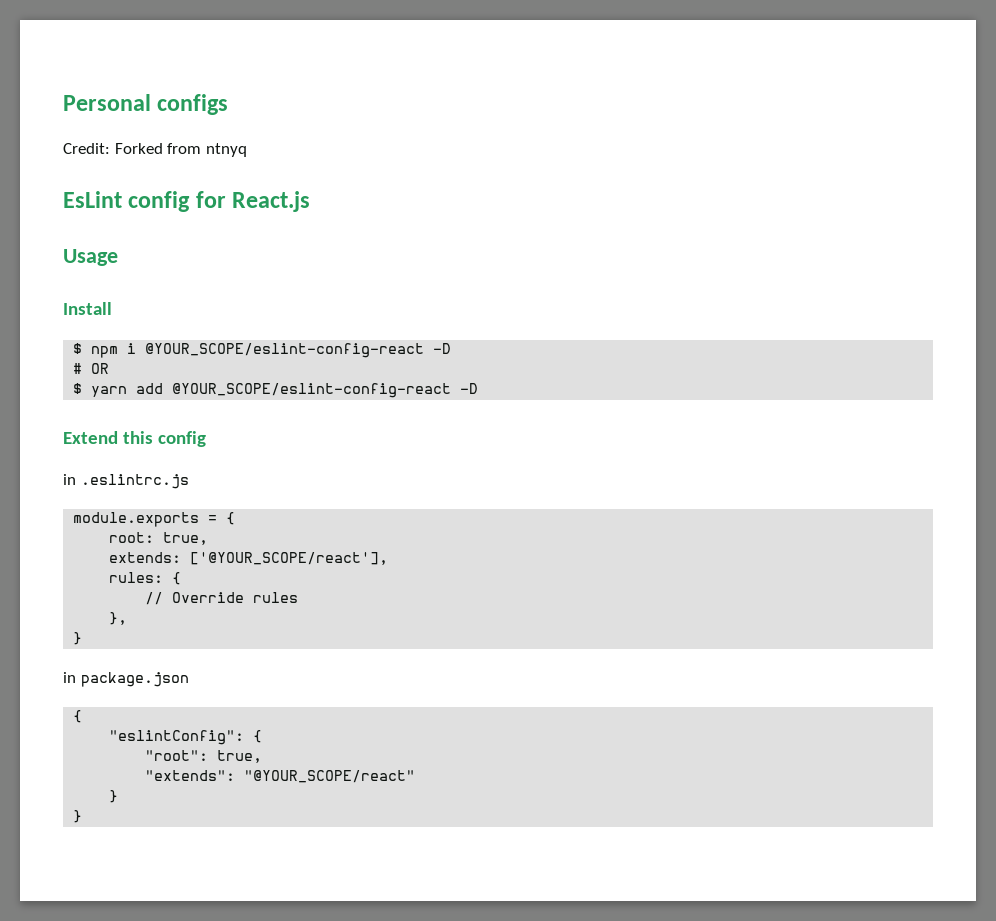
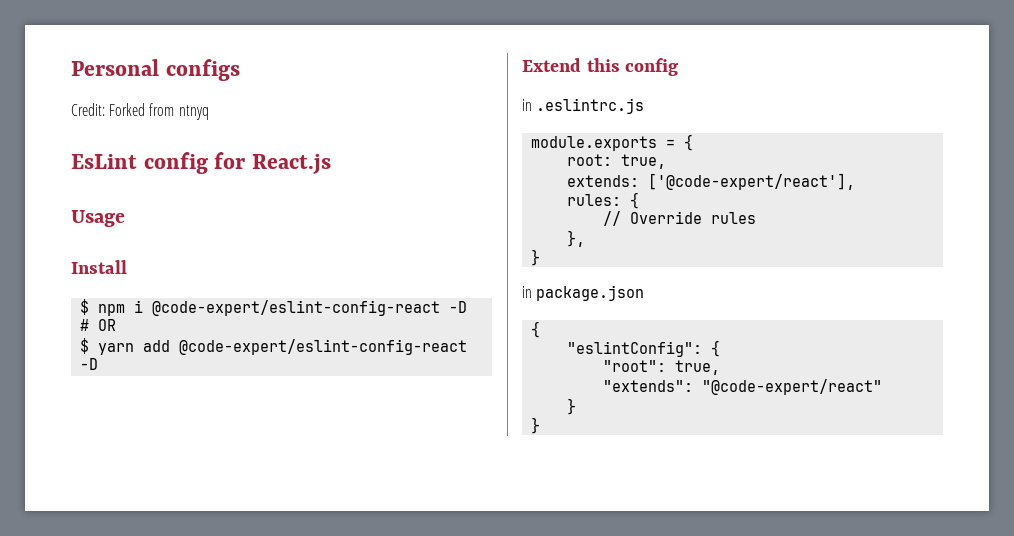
- $ npm i @YOUR_SCOPE/eslint-config-react -D
+ $ npm i @code-expert/eslint-config-react -D
- $ yarn add @YOUR_SCOPE/eslint-config-react -D
+ $ yarn add @code-expert/eslint-config-react -D
- extends: ['@YOUR_SCOPE/react'],
+ extends: ['@code-expert/react'],
- "extends": "@YOUR_SCOPE/react"
+ "extends": "@code-expert/react"

